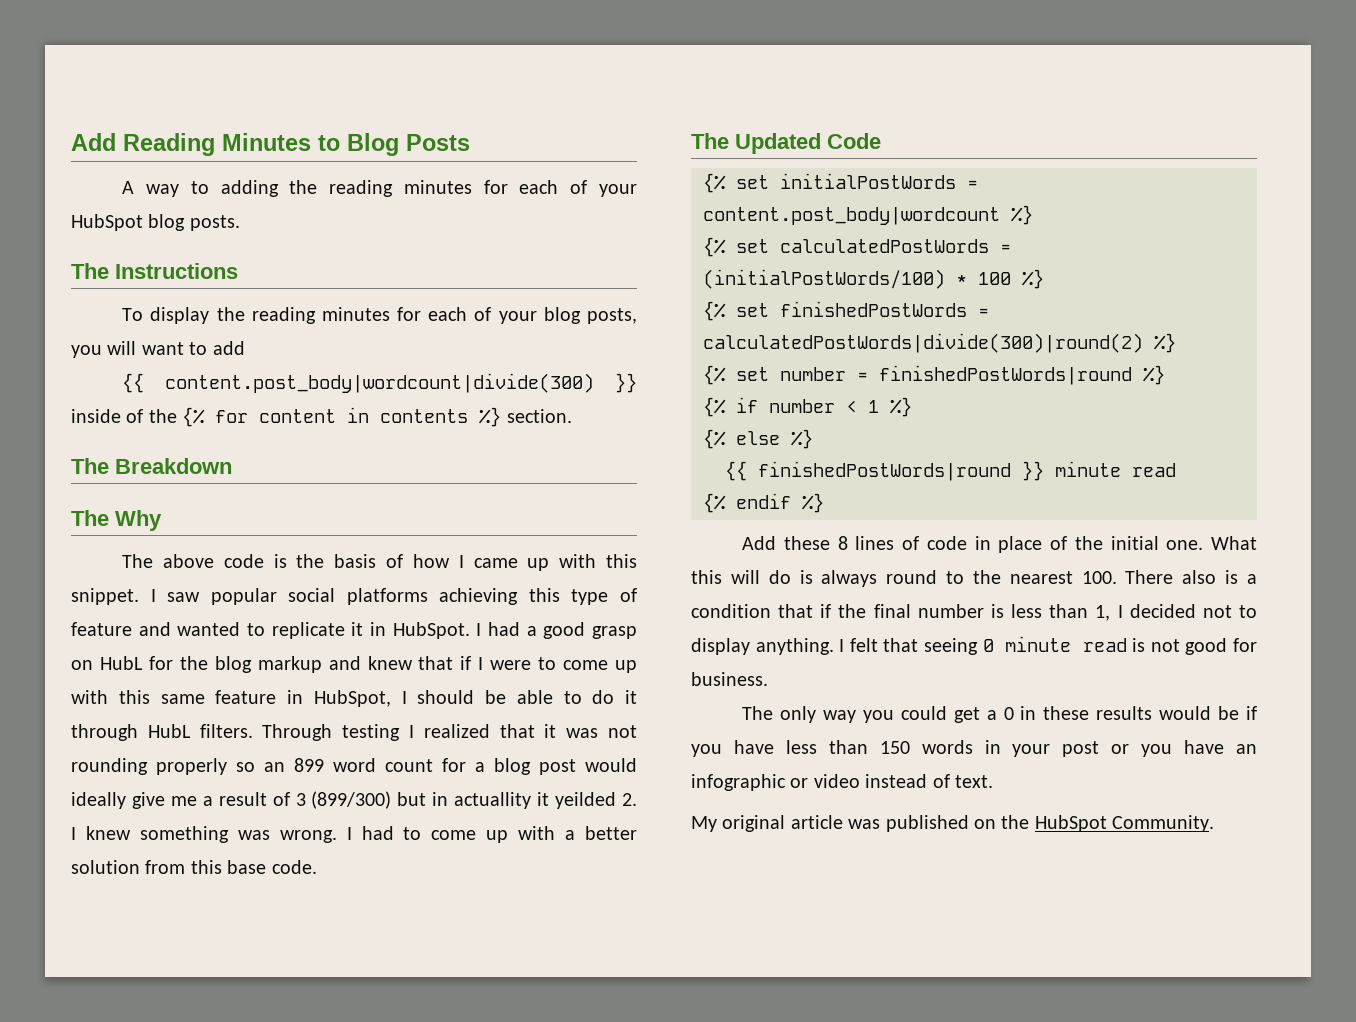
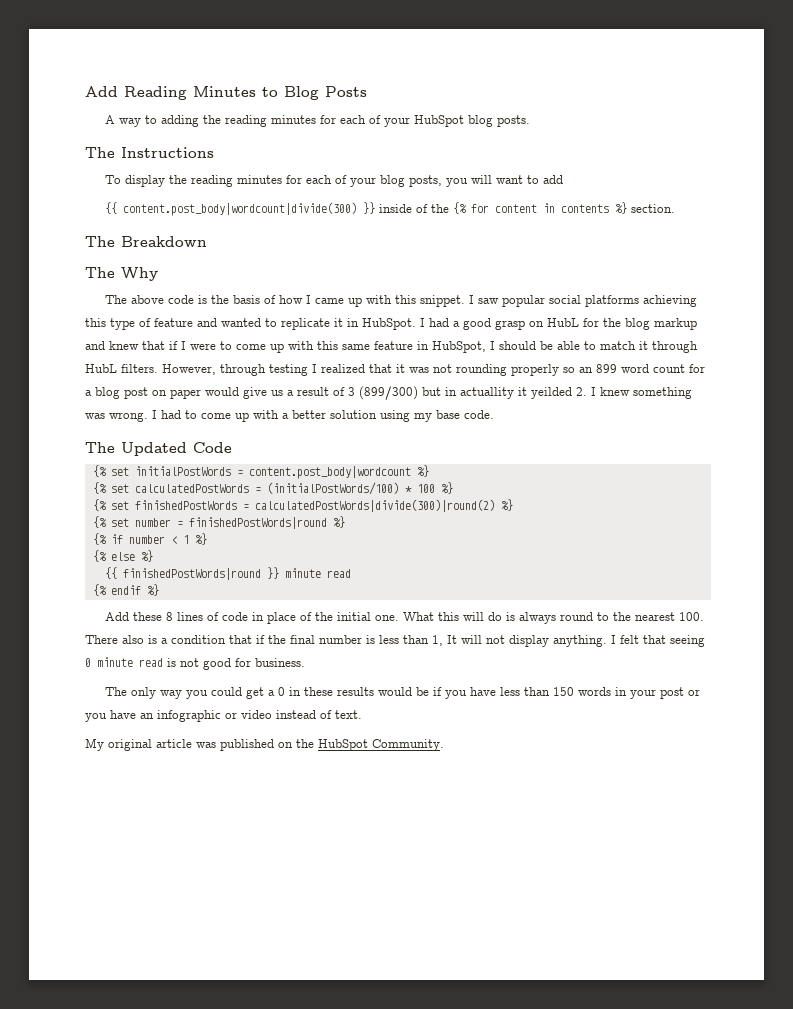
- I had a good grasp on HubL for the blog markup and knew that if I were to come up with this same feature in HubSpot, I should be able to do it through HubL filters.
+ I had a good grasp on HubL for the blog markup and knew that if I were to come up with this same feature in HubSpot, I should be able to match it through HubL filters.
- Through testing I realized that it was not rounding properly so an 899 word count for a blog post would ideally give me a result of 3 (899/300) but in actuallity it yeilded 2. I knew something was wrong.
+ However, through testing I realized that it was not rounding properly so an 899 word count for a blog post on paper would give us a result of 3 (899/300) but in actuallity it yeilded 2. I knew something was wrong.
- I had to come up with a better solution from this base code.
+ I had to come up with a better solution using my base code.
- What this will do is always round to the nearest 100. There also is a condition that if the final number is less than 1, I decided not to display anything.
+ What this will do is always round to the nearest 100. There also is a condition that if the final number is less than 1, It will not display anything.

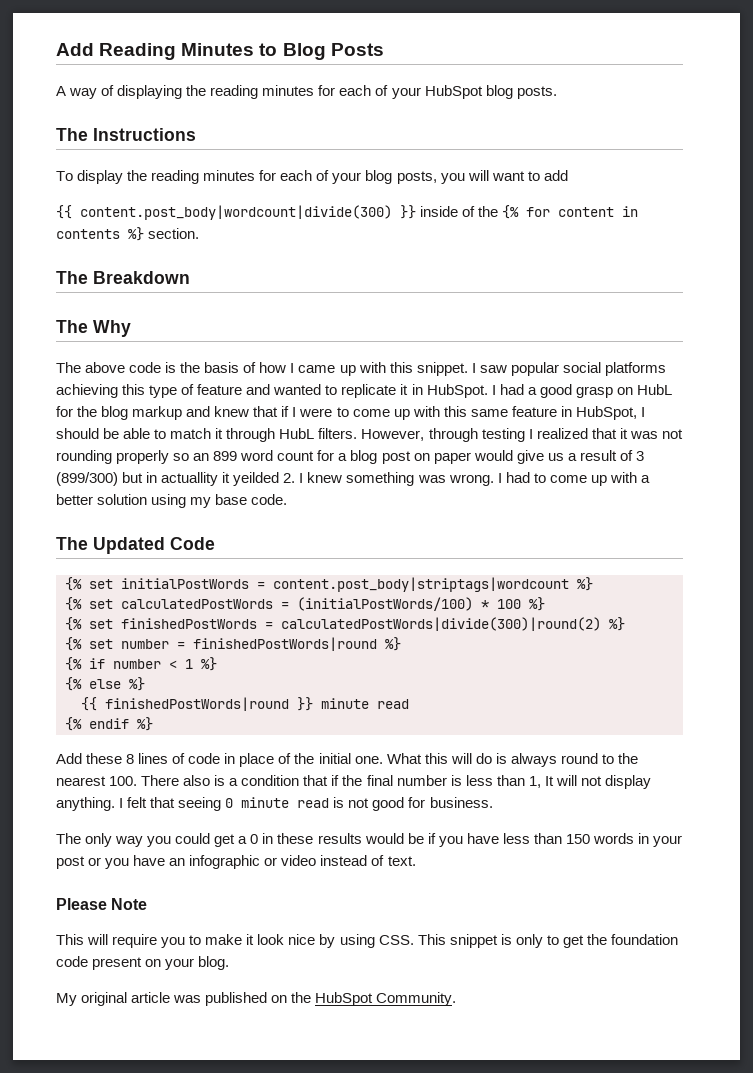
- A way to adding the reading minutes for each of your HubSpot blog posts.
+ A way of displaying the reading minutes for each of your HubSpot blog posts.
- {% set initialPostWords = content.post_body|wordcount %}
+ {% set initialPostWords = content.post_body|striptags|wordcount %}
+ Please Note
+ This will require you to make it look nice by using CSS. This snippet is only to get the foundation code present on your blog.

